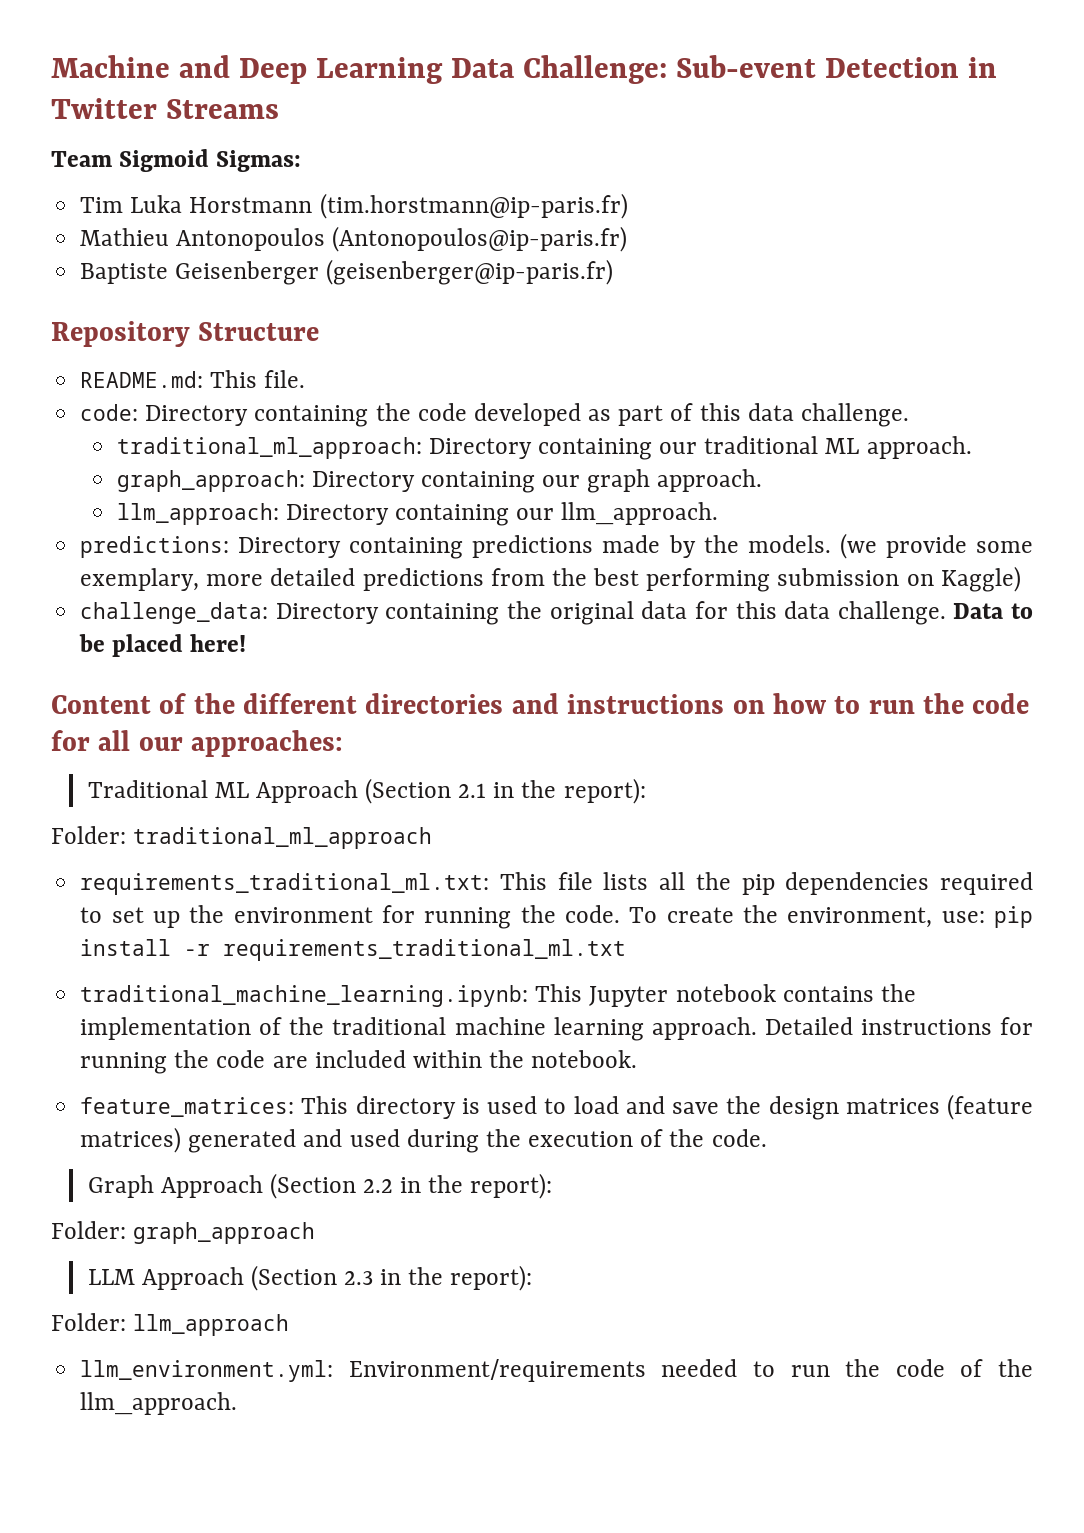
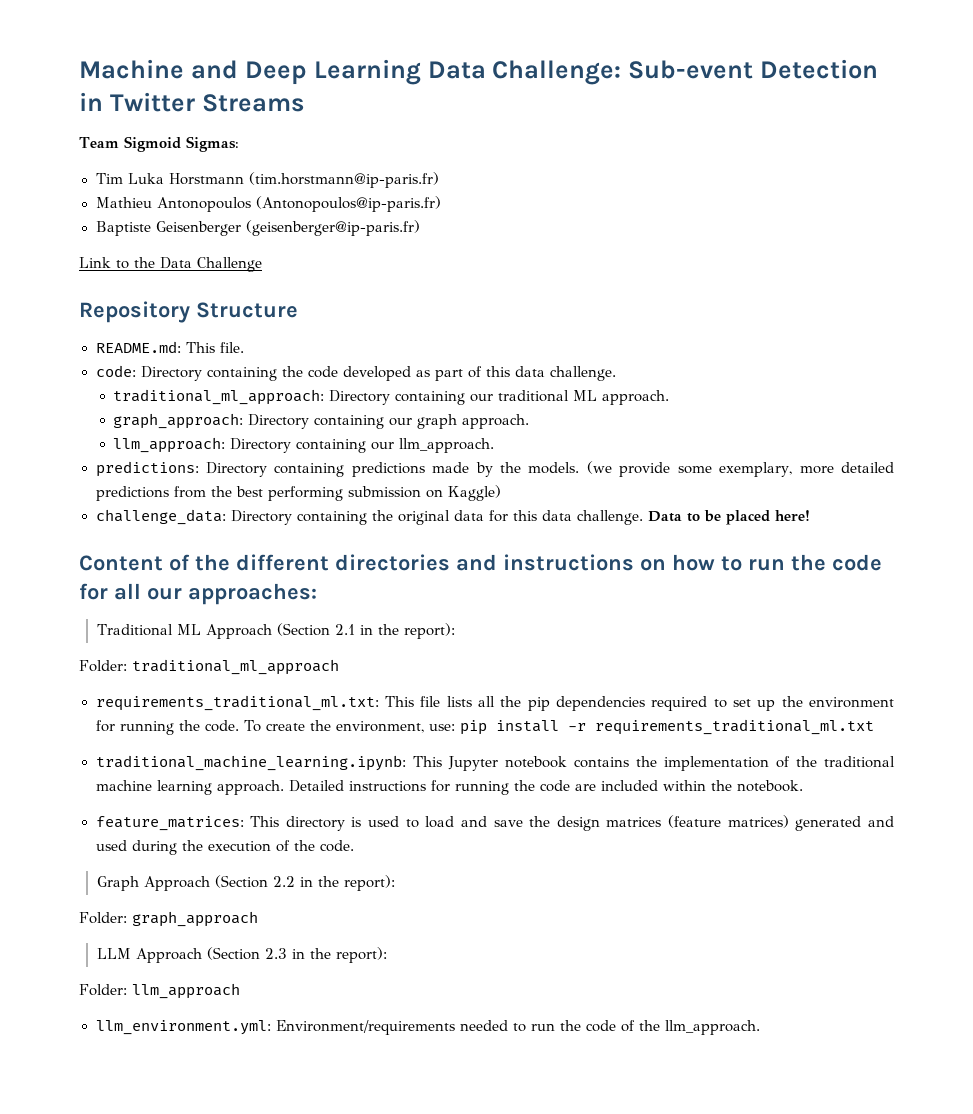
+ Link to the Data Challenge

